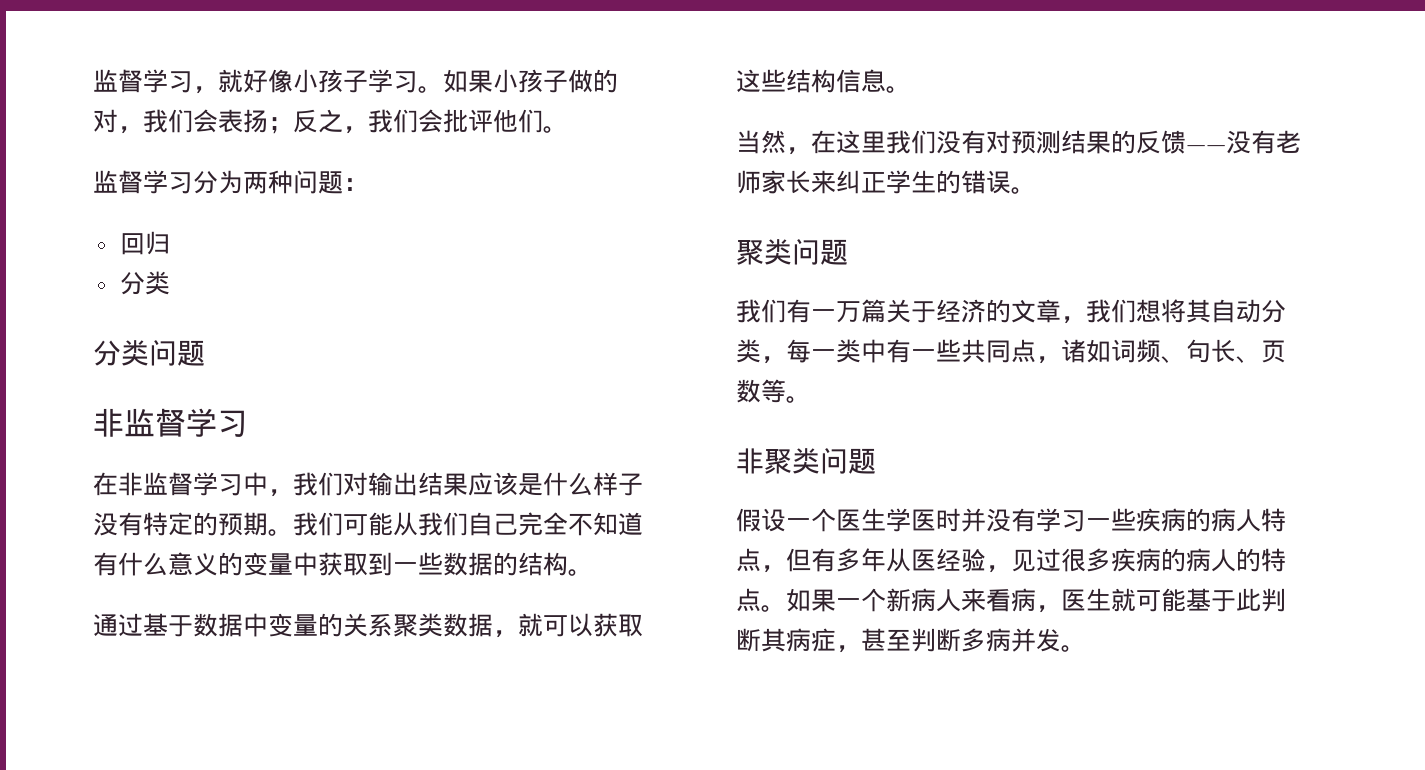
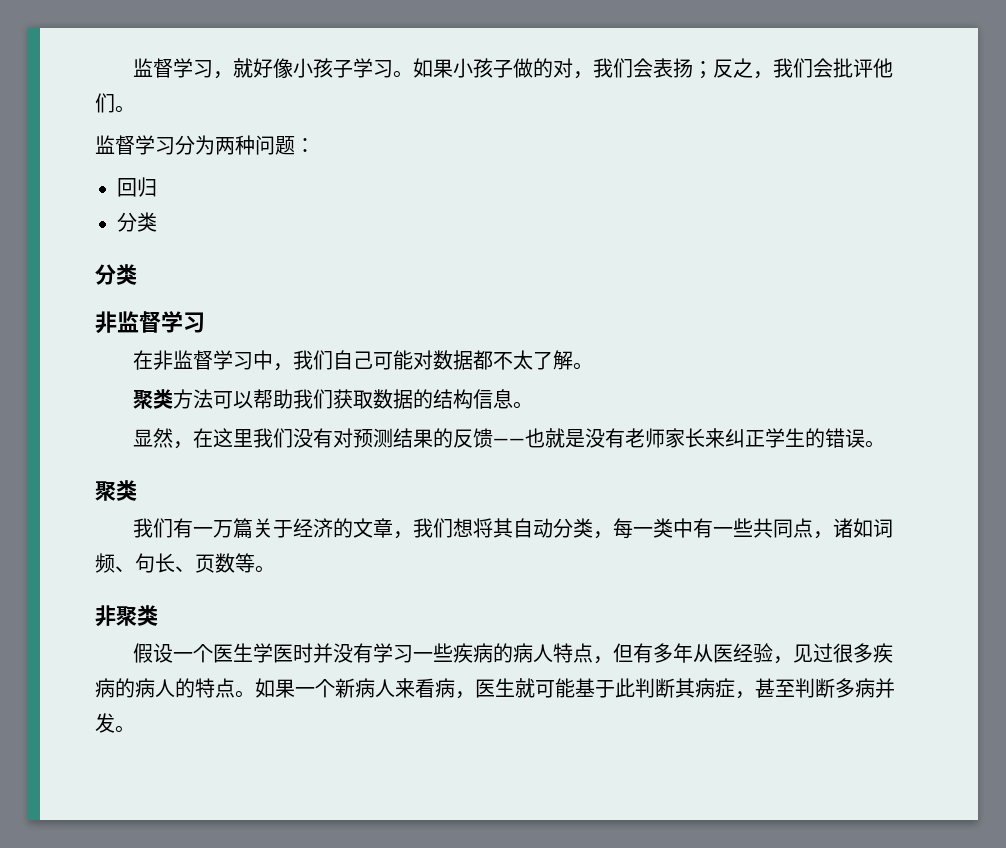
  回归
  分类
- 分类问题
+ 分类
- 在非监督学习中，我们对输出结果应该是什么样子没有特定的预期。我们可能从我们自己完全不知道有什么意义的变量中获取到一些数据的结构。
- 通过基于数据中变量的关系聚类数据，就可以获取这些结构信息。
+ 在非监督学习中，我们自己可能对数据都不太了解。
+ 聚类方法可以帮助我们获取数据的结构信息。
- 当然，在这里我们没有对预测结果的反馈——没有老师家长来纠正学生的错误。
- 聚类问题
+ 显然，在这里我们没有对预测结果的反馈——也就是没有老师家长来纠正学生的错误。
+ 聚类
- 非聚类问题
+ 非聚类

